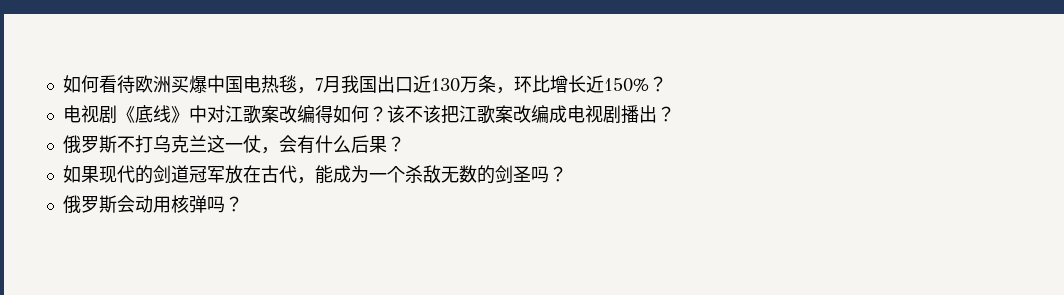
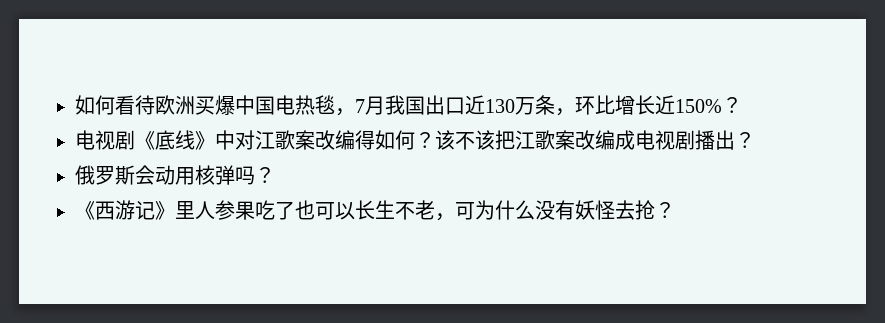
- 俄罗斯不打乌克兰这一仗，会有什么后果？
- 如果现代的剑道冠军放在古代，能成为一个杀敌无数的剑圣吗？
+ 《西游记》里人参果吃了也可以长生不老，可为什么没有妖怪去抢？

